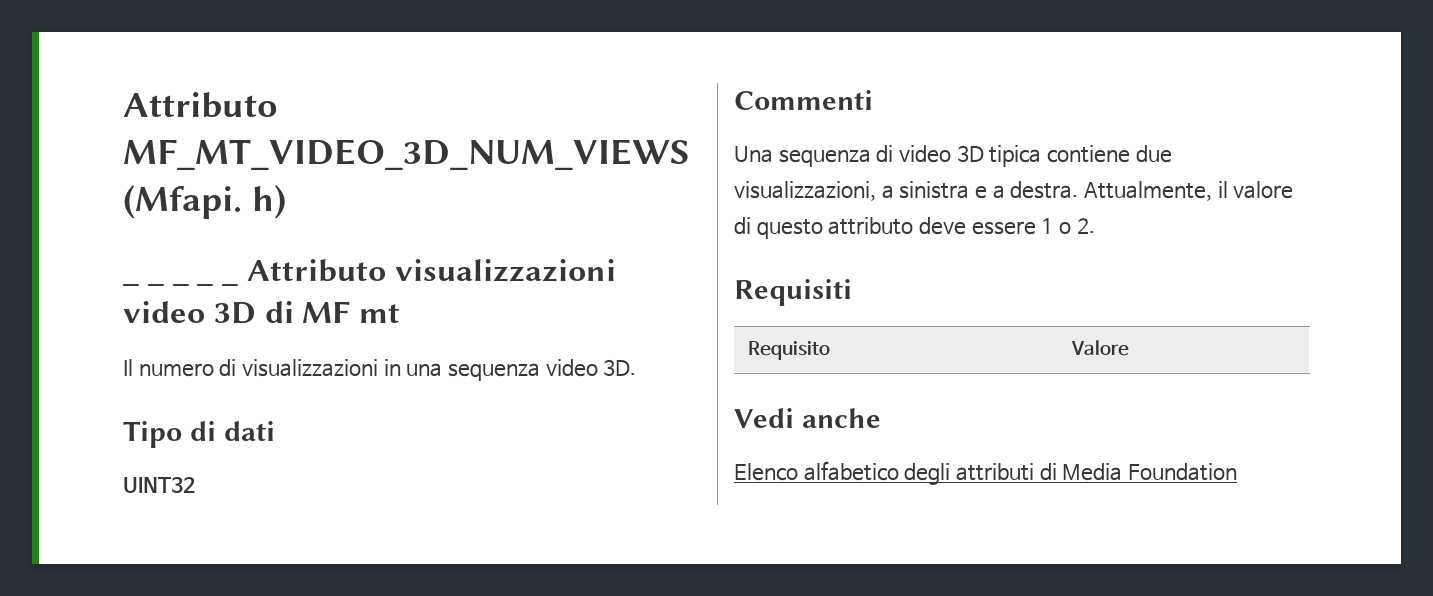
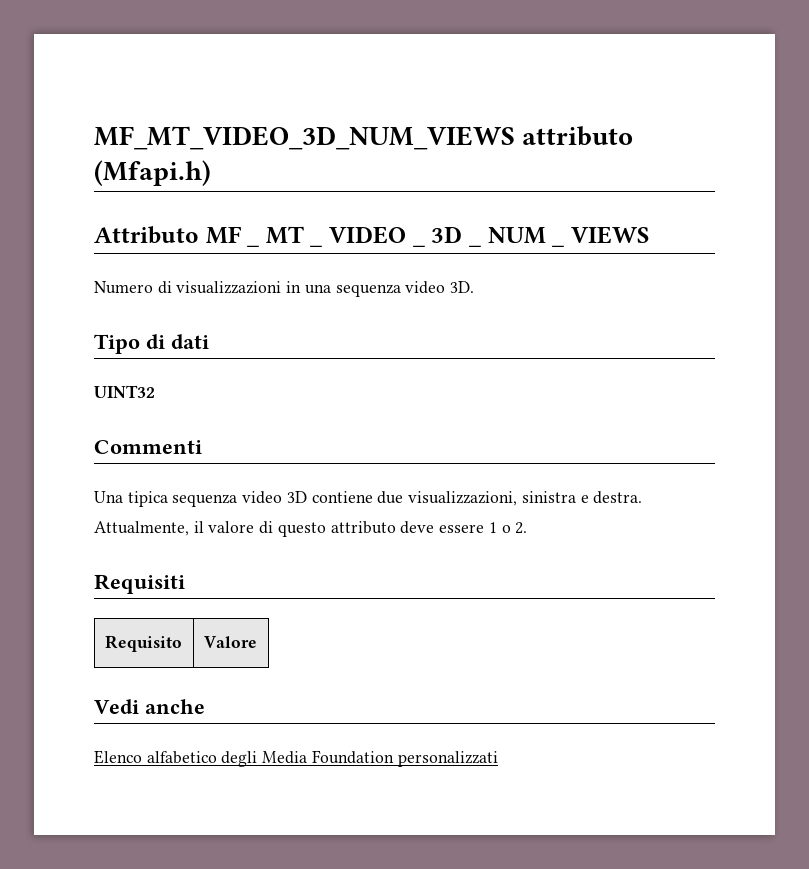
- Attributo MF_MT_VIDEO_3D_NUM_VIEWS (Mfapi. h)
- _ _ _ _ _ Attributo visualizzazioni video 3D di MF mt
- Il numero di visualizzazioni in una sequenza video 3D.
+ MF_MT_VIDEO_3D_NUM_VIEWS attributo (Mfapi.h)
+ Attributo MF _ MT _ VIDEO _ 3D _ NUM _ VIEWS
+ Numero di visualizzazioni in una sequenza video 3D.
- Una sequenza di video 3D tipica contiene due visualizzazioni, a sinistra e a destra.
+ Una tipica sequenza video 3D contiene due visualizzazioni, sinistra e destra.
- Elenco alfabetico degli attributi di Media Foundation
+ Elenco alfabetico degli Media Foundation personalizzati

